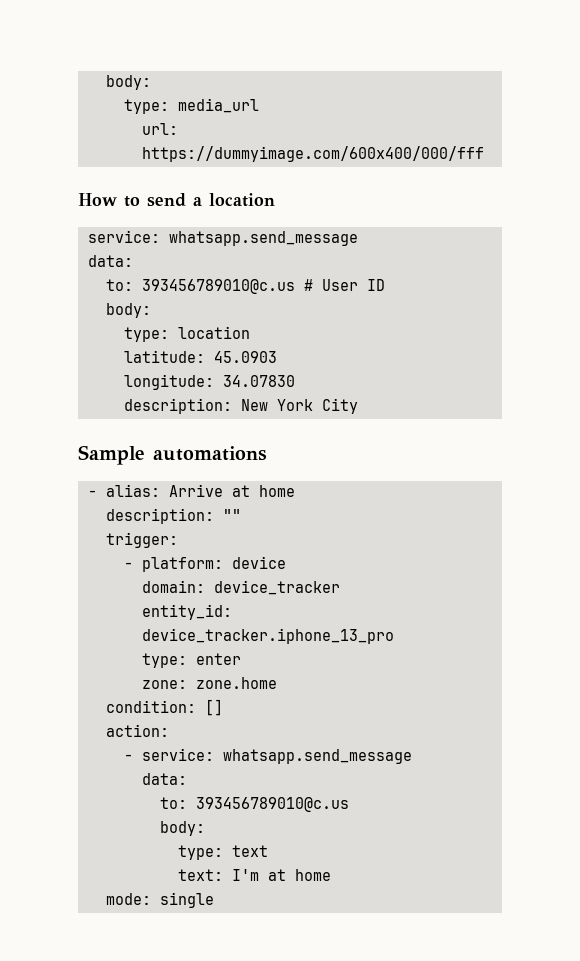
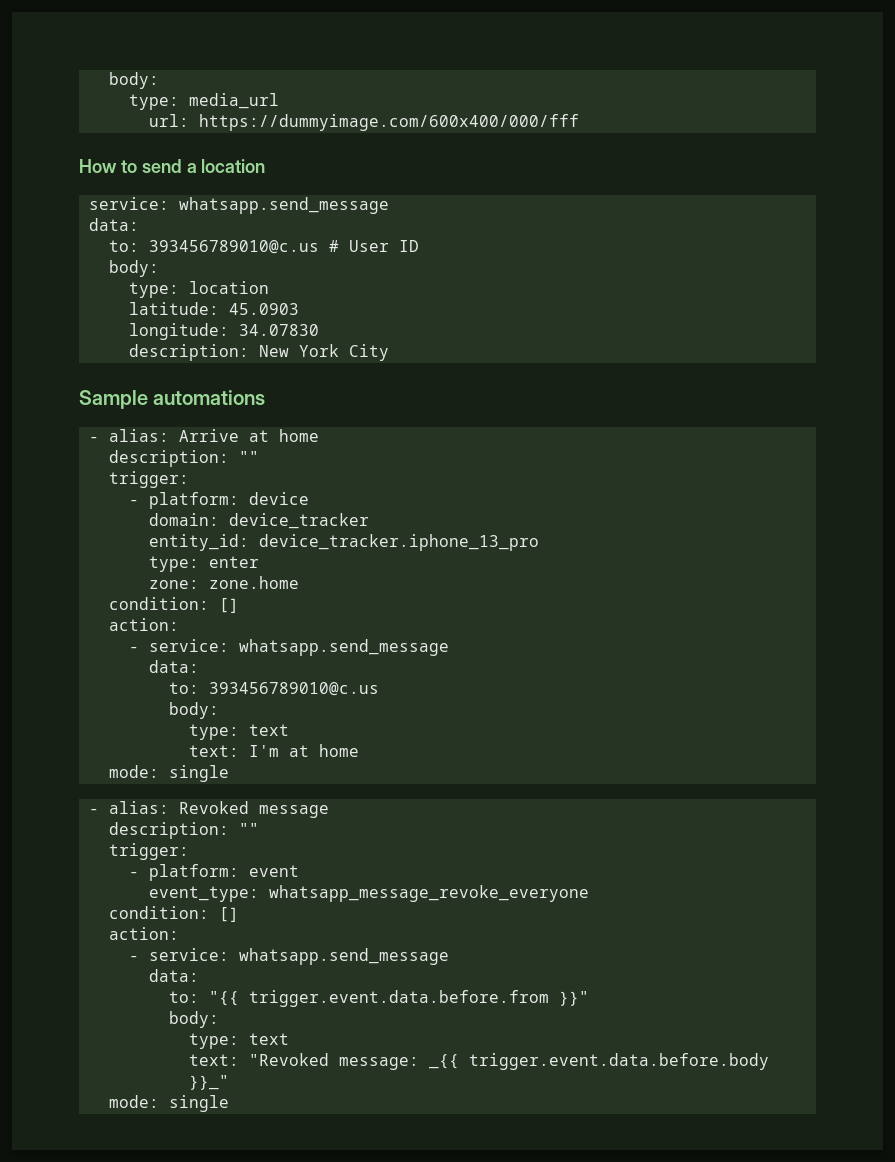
+ - alias: Revoked message
+ description: ""
+ trigger:
+ - platform: event
+ event_type: whatsapp_message_revoke_everyone
+ condition: []
+ action:
+ - service: whatsapp.send_message
+ data:
+ to: "{{ trigger.event.data.before.from }}"
+ body:
+ type: text
+ text: "Revoked message: _{{ trigger.event.data.before.body }}_"
+ mode: single

